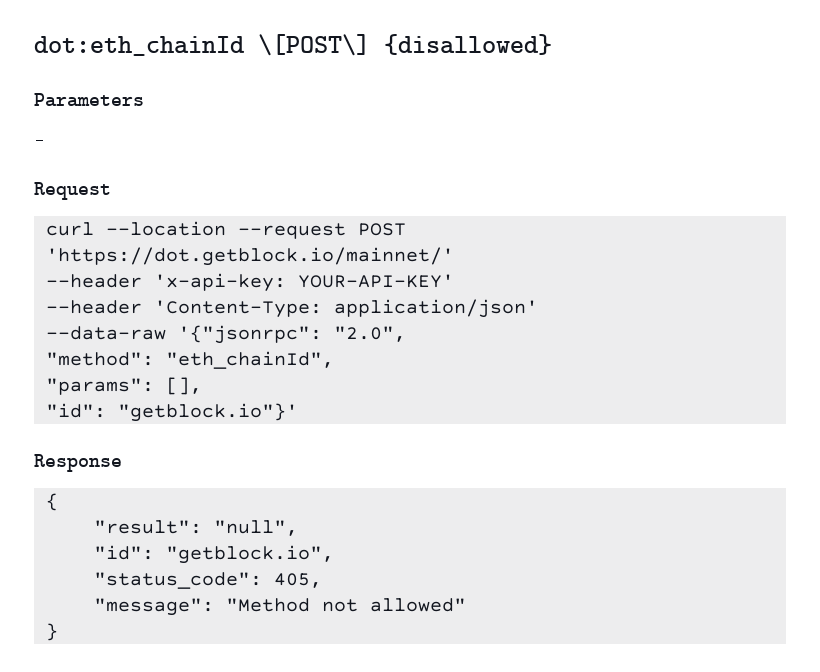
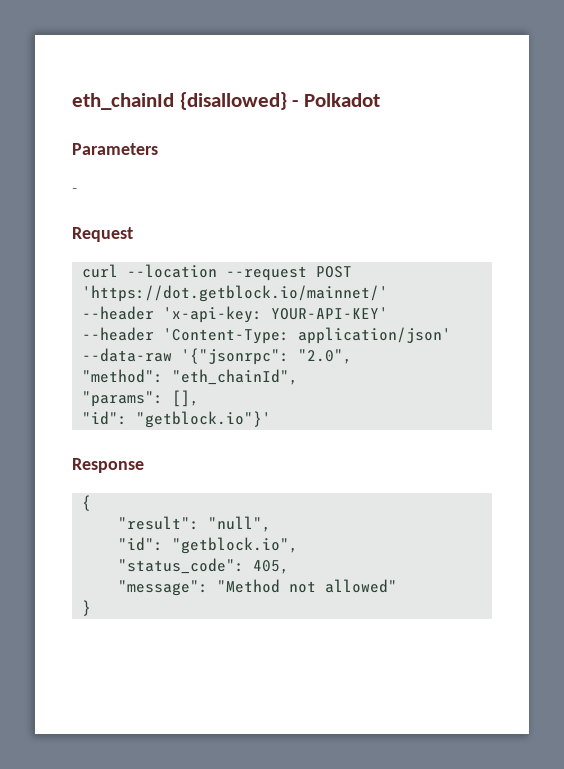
- dot:eth_chainId \[POST\] {disallowed}
+ eth_chainId {disallowed} - Polkadot

